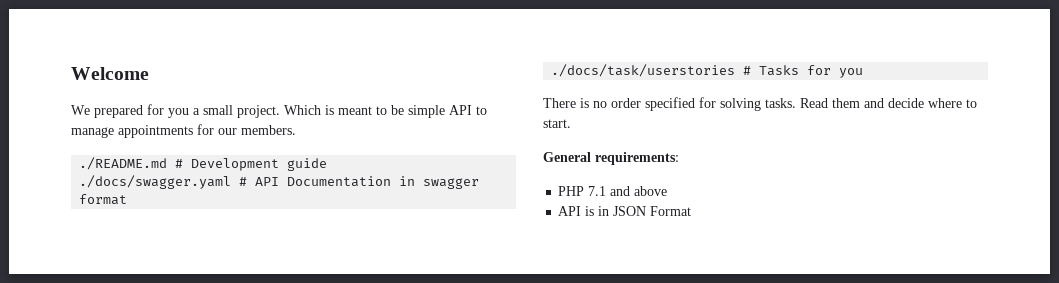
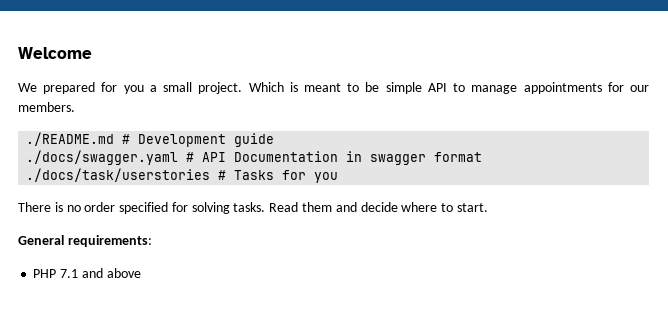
- API is in JSON Format

